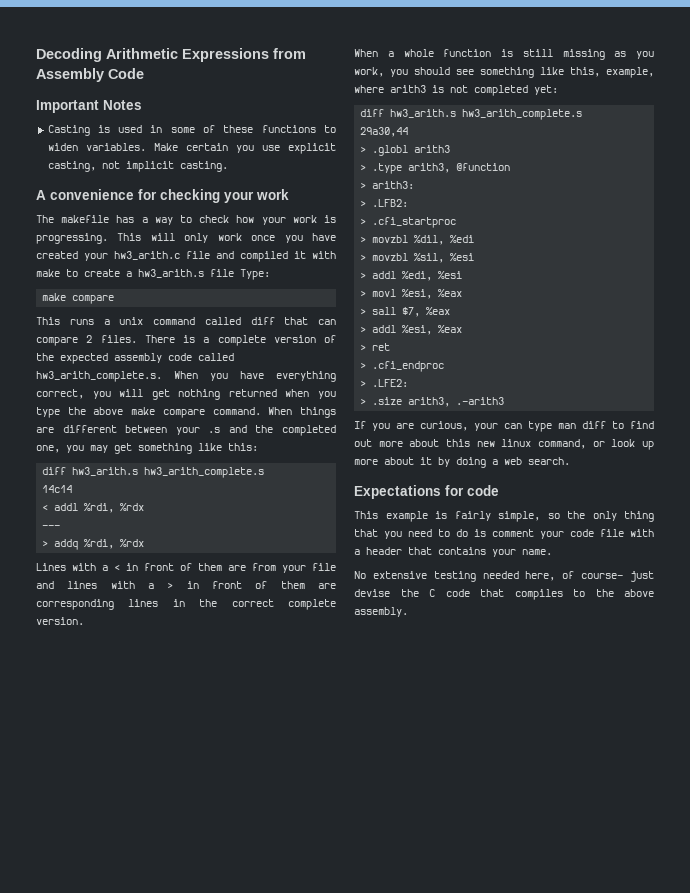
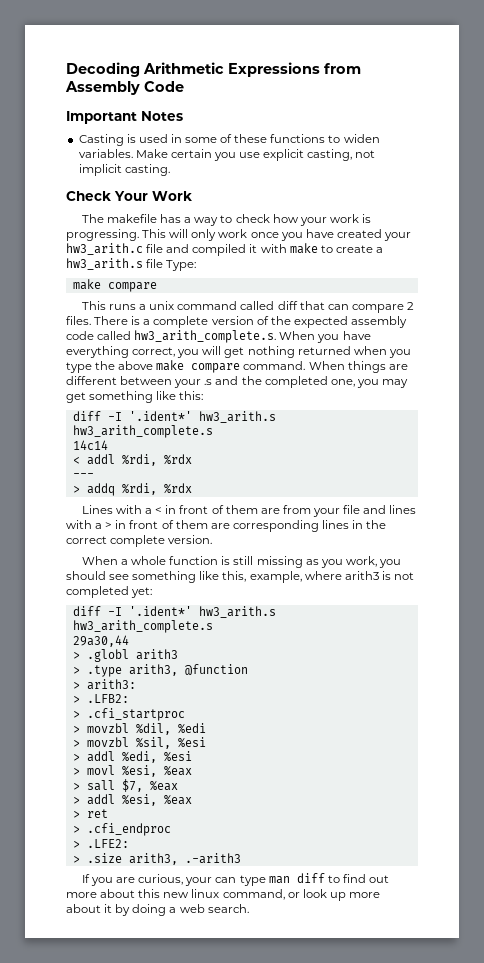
- A convenience for checking your work
+ Check Your Work
  When things are different between your .s and the completed one, you may get something like this:
- diff hw3_arith.s hw3_arith_complete.s
+ diff -I '.ident*' hw3_arith.s hw3_arith_complete.s
  When a whole function is still missing as you work, you should see something like this, example, where arith3 is not completed yet:
- diff hw3_arith.s hw3_arith_complete.s
+ diff -I '.ident*' hw3_arith.s hw3_arith_complete.s
- Expectations for code
- This example is fairly simple, so the only thing that you need to do is comment your code file with a header that contains your name.
- No extensive testing needed here, of course- just devise the C code that compiles to the above assembly.

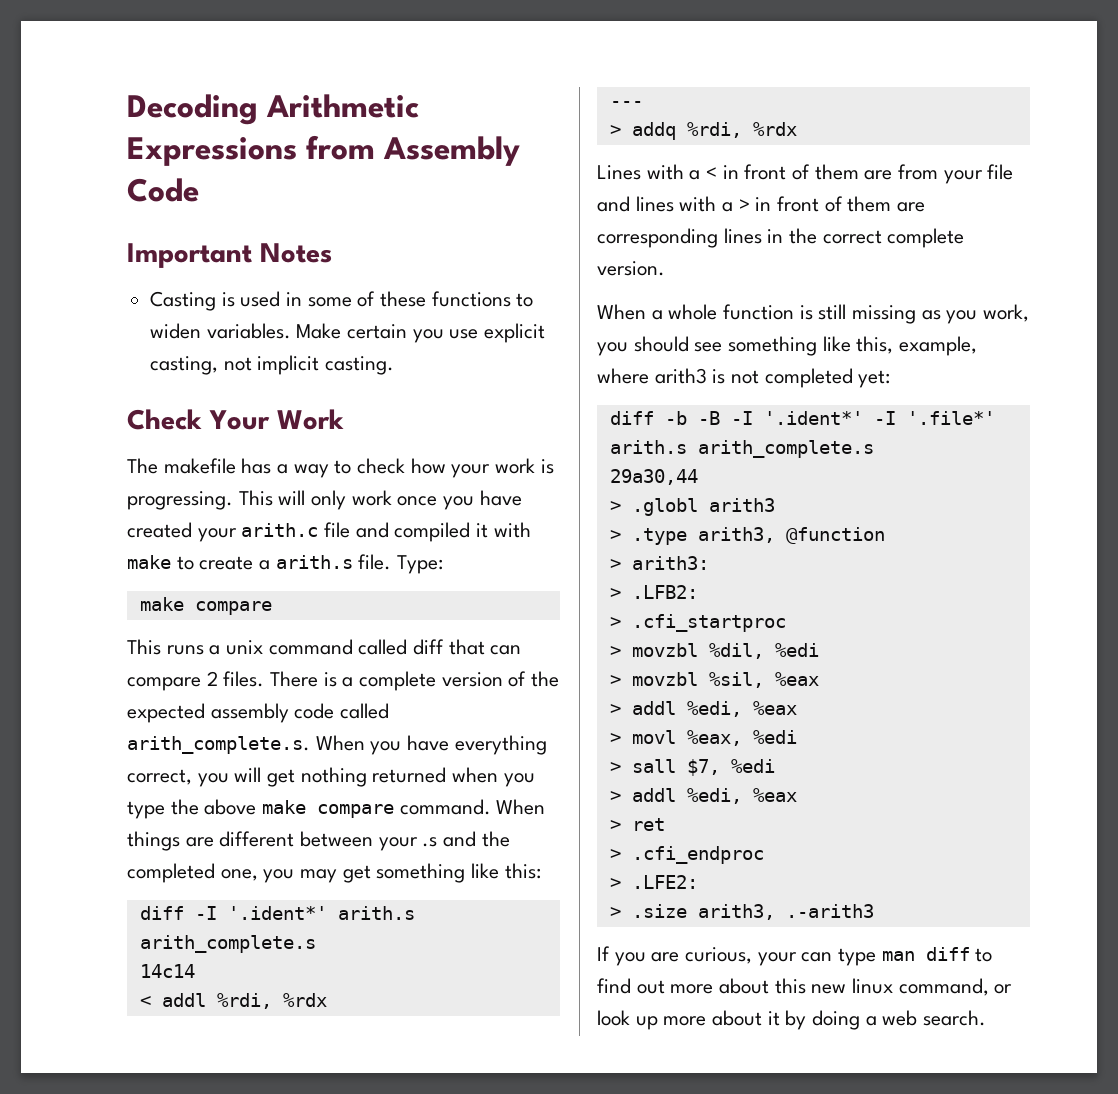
- This will only work once you have created your hw3_arith.c file and compiled it with make to create a hw3_arith.s file Type:
+ This will only work once you have created your arith.c file and compiled it with make to create a arith.s file. Type:
- There is a complete version of the expected assembly code called hw3_arith_complete.s. When you have everything correct, you will get nothing returned when you type the above make compare command.
+ There is a complete version of the expected assembly code called arith_complete.s. When you have everything correct, you will get nothing returned when you type the above make compare command.
  When things are different between your .s and the completed one, you may get something like this:
- diff -I '.ident*' hw3_arith.s hw3_arith_complete.s
+ diff -I '.ident*' arith.s arith_complete.s
  When a whole function is still missing as you work, you should see something like this, example, where arith3 is not completed yet:
- diff -I '.ident*' hw3_arith.s hw3_arith_complete.s
+ diff -b -B -I '.ident*' -I '.file*' arith.s arith_complete.s
- > movzbl %sil, %esi
- > addl %edi, %esi
+ > movzbl %sil, %eax
+ > addl %edi, %eax
- > movl %esi, %eax
+ > movl %eax, %edi
- > sall $7, %eax
- > addl %esi, %eax
+ > sall $7, %edi
+ > addl %edi, %eax

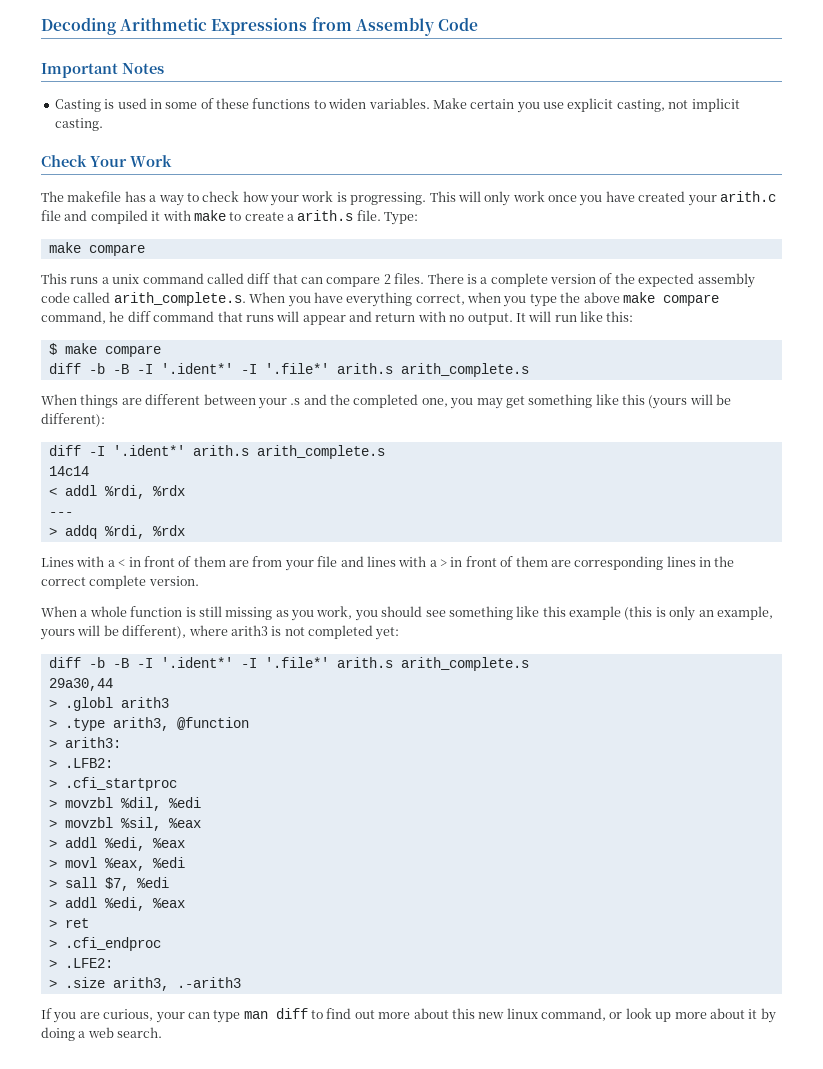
- There is a complete version of the expected assembly code called arith_complete.s. When you have everything correct, you will get nothing returned when you type the above make compare command. When things are different between your .s and the completed one, you may get something like this:
+ There is a complete version of the expected assembly code called arith_complete.s. When you have everything correct, when you type the above make compare command, he diff command that runs will appear and return with no output. It will run like this:
+ $ make compare
+ diff -b -B -I '.ident*' -I '.file*' arith.s arith_complete.s
+ When things are different between your .s and the completed one, you may get something like this (yours will be different):
- When a whole function is still missing as you work, you should see something like this, example, where arith3 is not completed yet:
+ When a whole function is still missing as you work, you should see something like this example (this is only an example, yours will be different), where arith3 is not completed yet:

